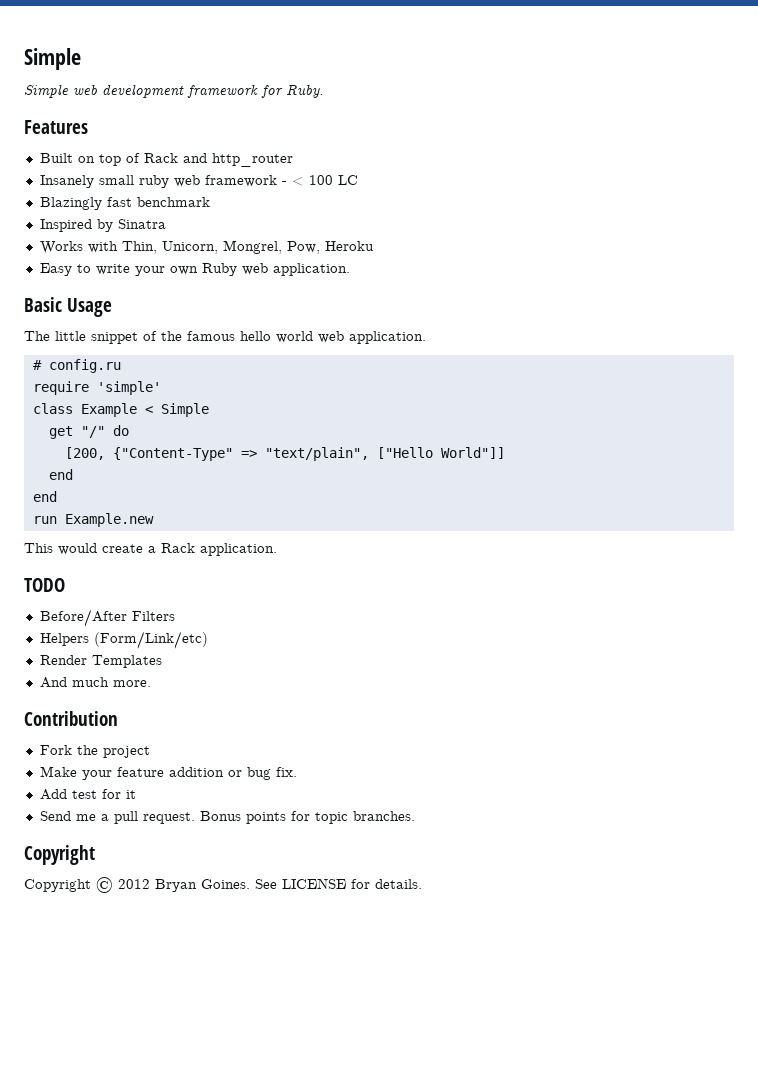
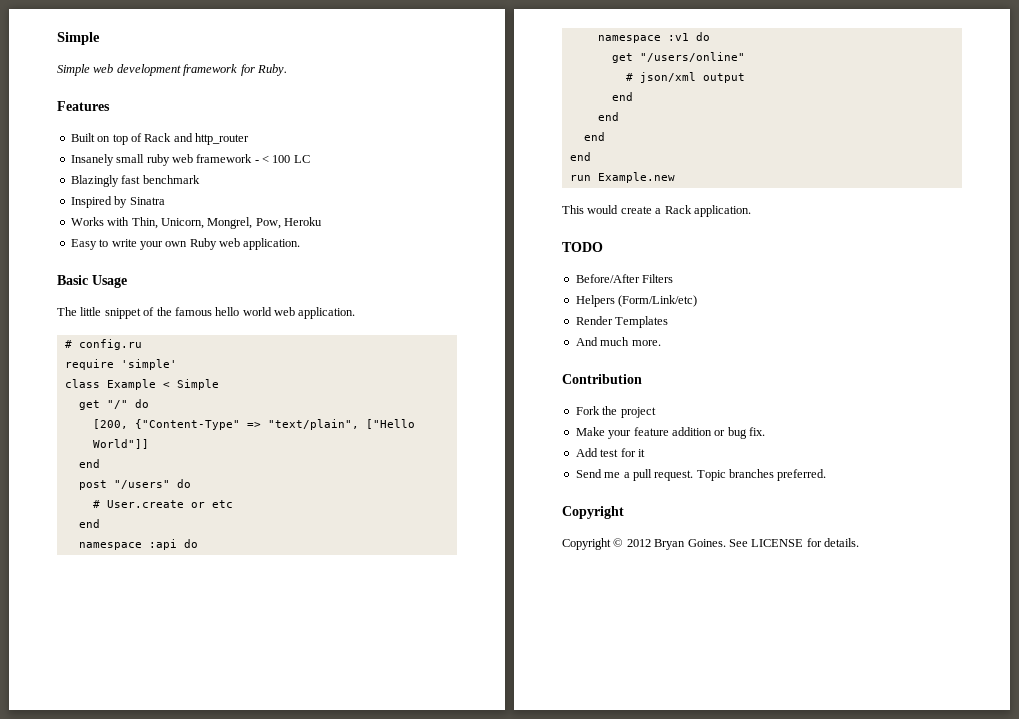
+ post "/users" do
+ # User.create or etc
+ end
+ namespace :api do
+ namespace :v1 do
+ get "/users/online"
+ # json/xml output
+ end
+ end
+ end
- Bonus points for topic branches.
+ Topic branches preferred.

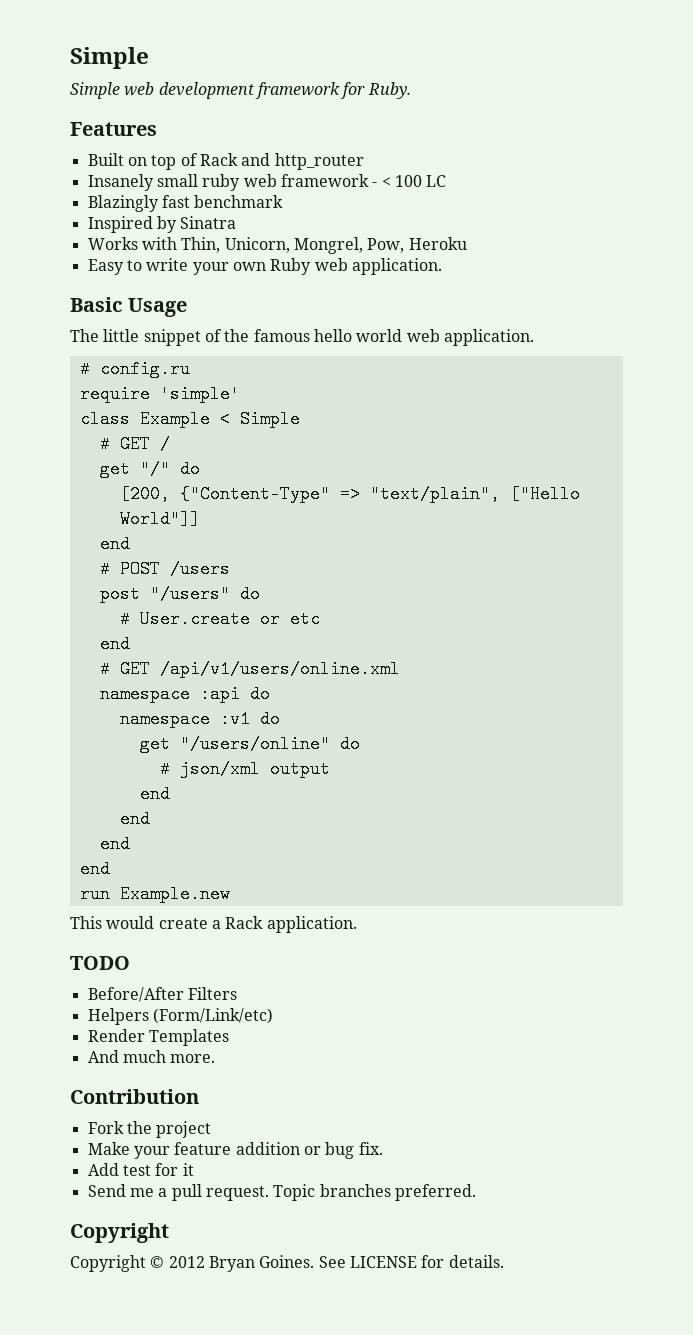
+ # GET /
+ # POST /users
+ # GET /api/v1/users/online.xml
- get "/users/online"
+ get "/users/online" do

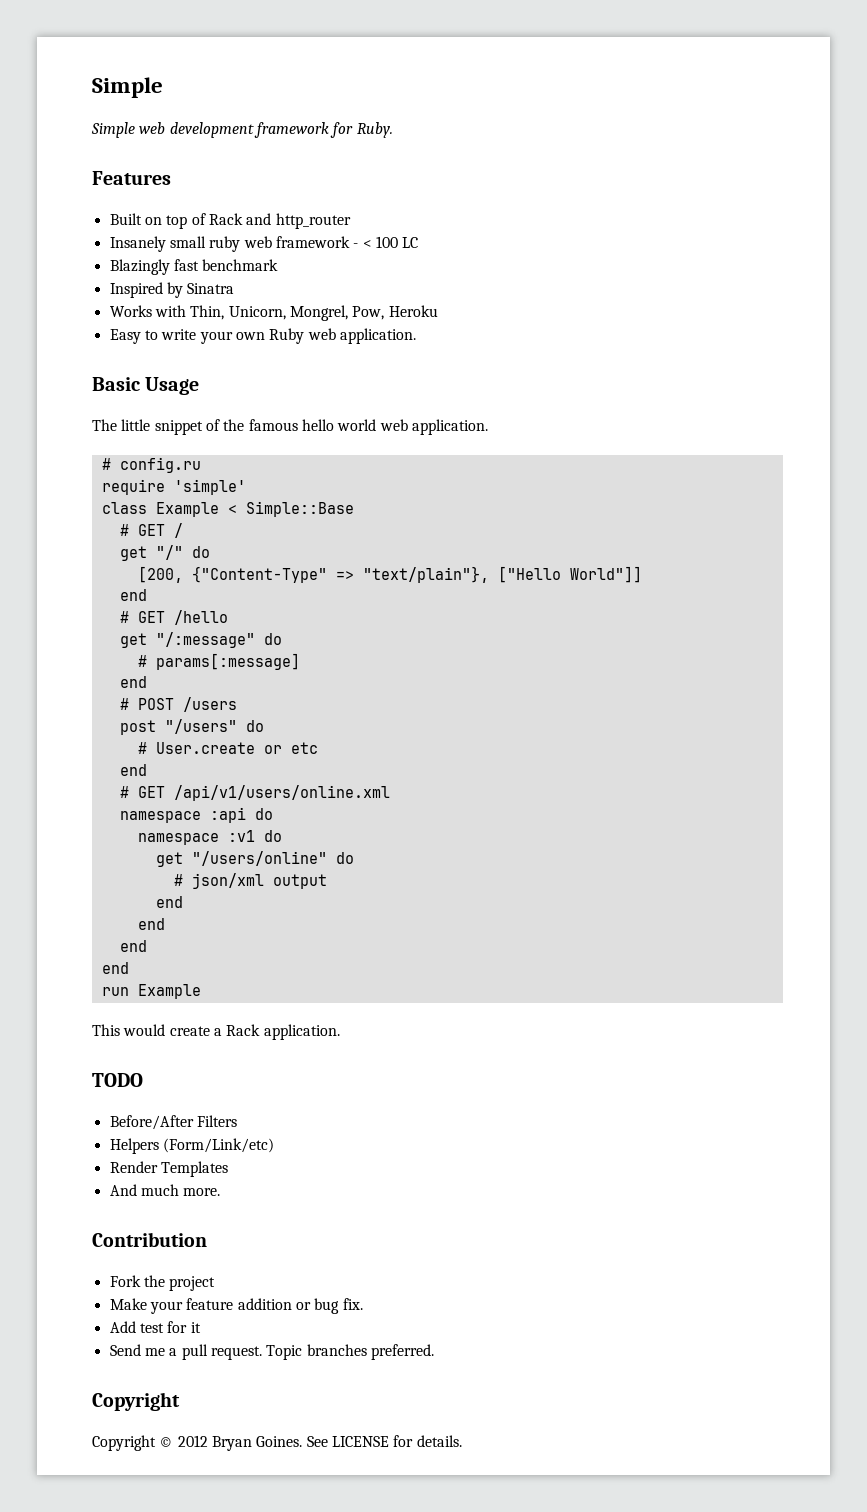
- class Example < Simple
+ class Example < Simple::Base
- [200, {"Content-Type" => "text/plain", ["Hello World"]]
+ [200, {"Content-Type" => "text/plain"}, ["Hello World"]]
+ # GET /hello
+ get "/:message" do
+ # params[:message]
+ end
- run Example.new
+ run Example

